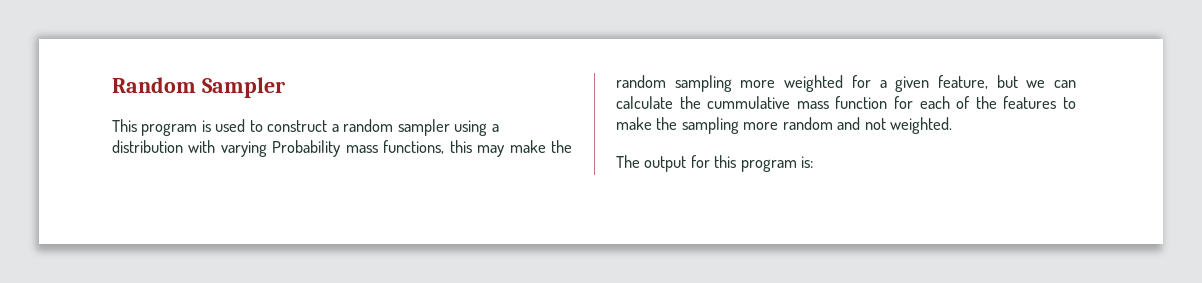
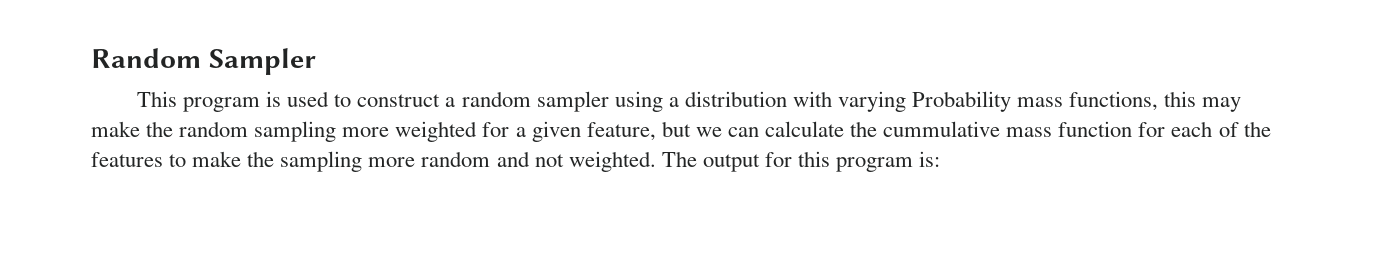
- This program is used to construct a random sampler using a distribution with varying Probability mass functions, this may make the random sampling more weighted for a given feature, but we can calculate the cummulative mass function for each of the features to make the sampling more random and not weighted.
- The output for this program is:
+ This program is used to construct a random sampler using a distribution with varying Probability mass functions, this may make the random sampling more weighted for a given feature, but we can calculate the cummulative mass function for each of the features to make the sampling more random and not weighted. The output for this program is:

